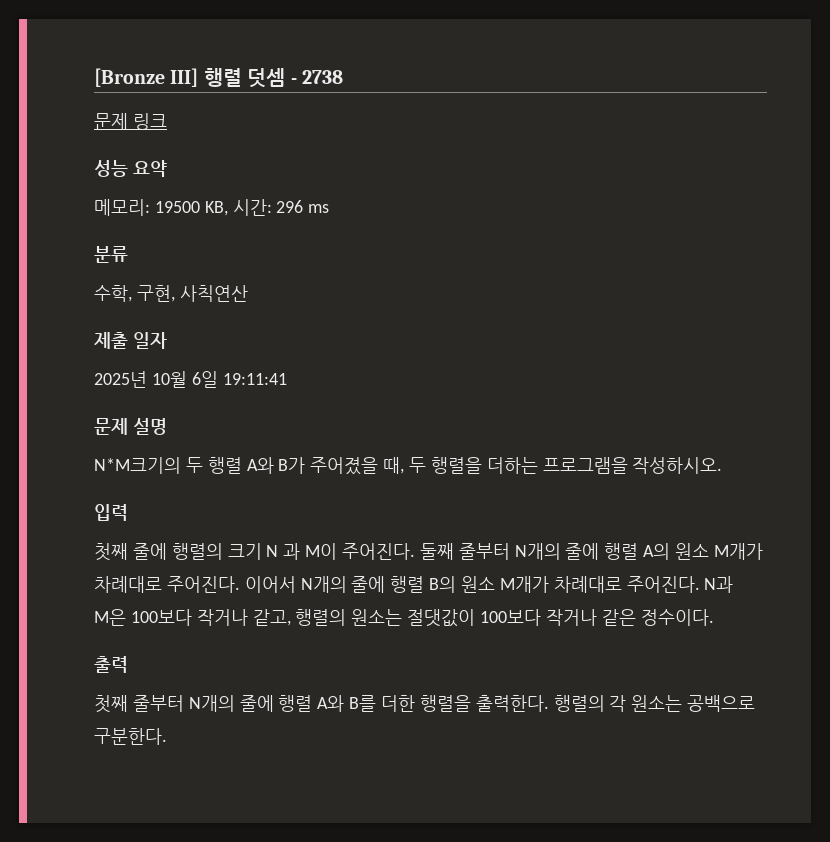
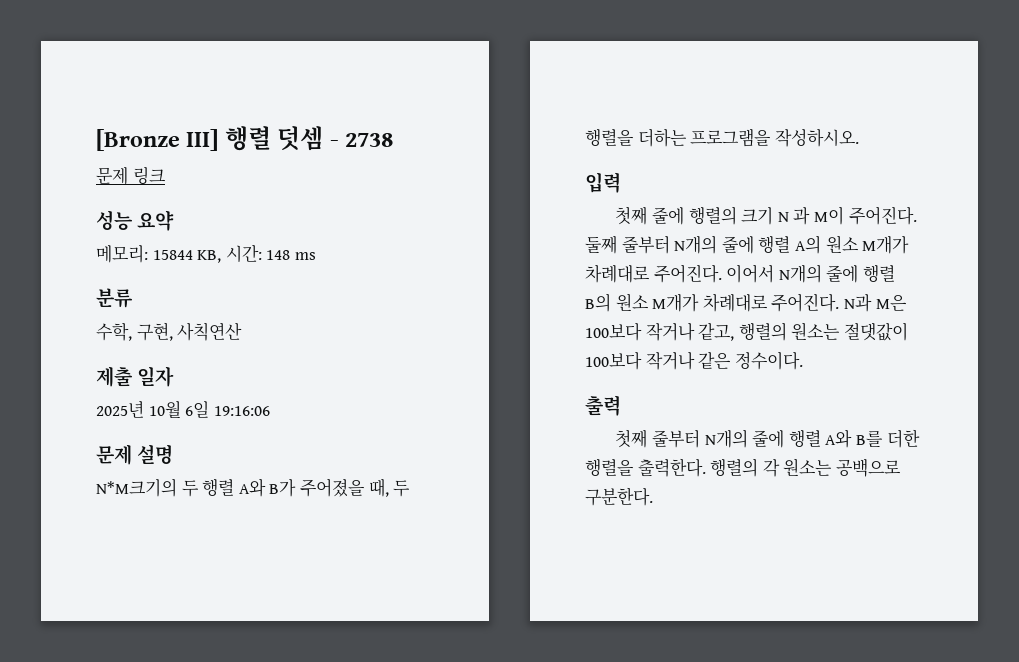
- 메모리: 19500 KB, 시간: 296 ms
+ 메모리: 15844 KB, 시간: 148 ms
- 2025년 10월 6일 19:11:41
+ 2025년 10월 6일 19:16:06

